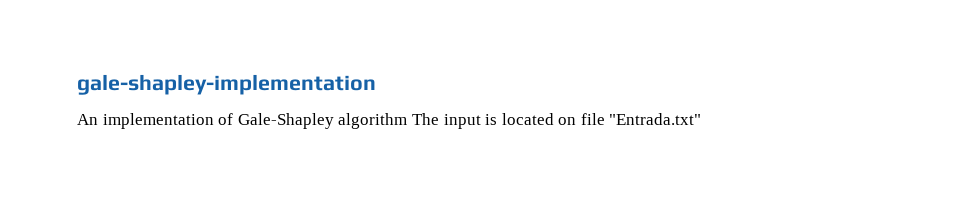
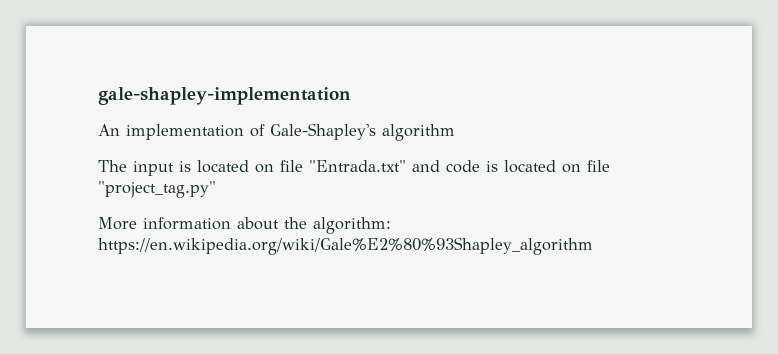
- An implementation of Gale-Shapley algorithm The input is located on file "Entrada.txt"
+ An implementation of Gale-Shapley's algorithm
+ The input is located on file "Entrada.txt" and code is located on file "project_tag.py"
+ More information about the algorithm: https://en.wikipedia.org/wiki/Gale%E2%80%93Shapley_algorithm

